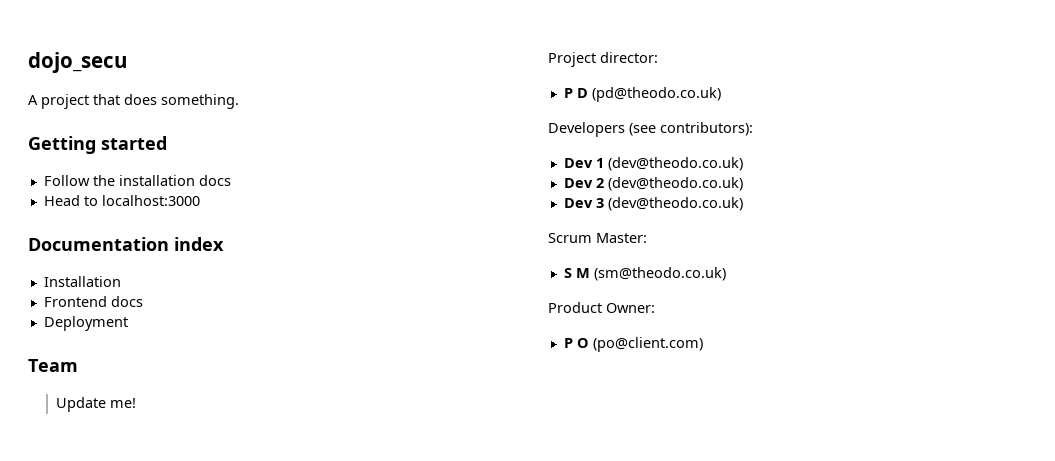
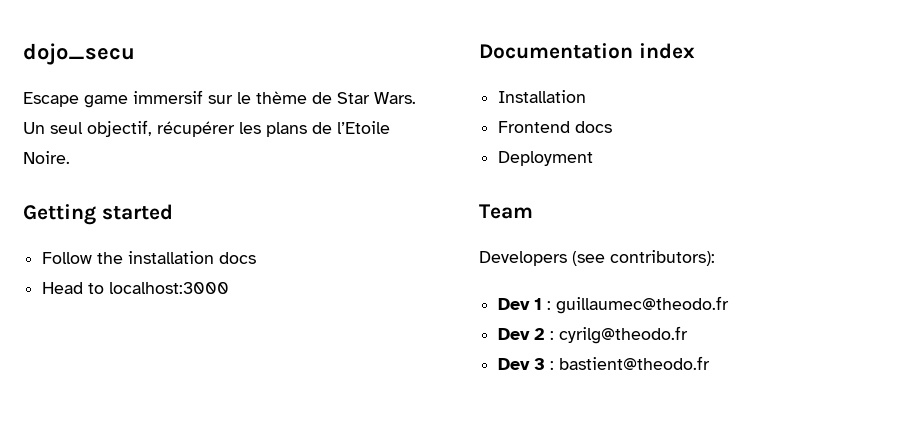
- A project that does something.
+ Escape game immersif sur le thème de Star Wars. Un seul objectif, récupérer les plans de l’Etoile Noire.
- Update me!
- Project director:
- P D (pd@theodo.co.uk)
- Dev 1 (dev@theodo.co.uk)
+ Dev 1 : guillaumec@theodo.fr
- Dev 2 (dev@theodo.co.uk)
+ Dev 2 : cyrilg@theodo.fr
- Dev 3 (dev@theodo.co.uk)
- Scrum Master:
- S M (sm@theodo.co.uk)
- Product Owner:
- P O (po@client.com)
+ Dev 3 : bastient@theodo.fr

